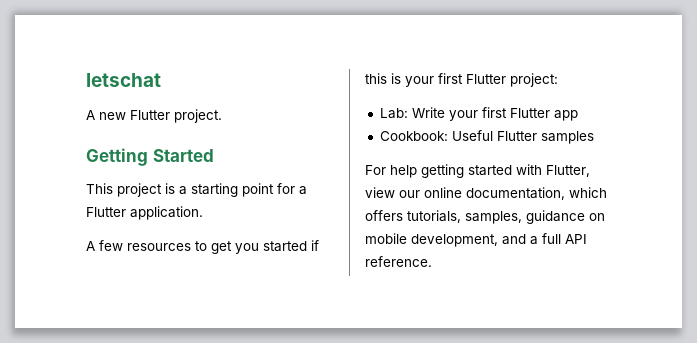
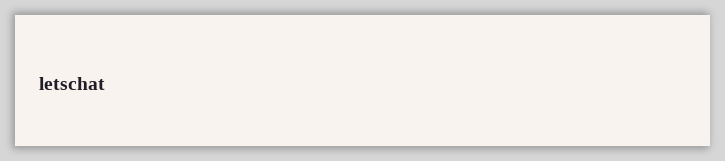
- A new Flutter project.
- Getting Started
- This project is a starting point for a Flutter application.
- A few resources to get you started if this is your first Flutter project:
- Lab: Write your first Flutter app
- Cookbook: Useful Flutter samples
- For help getting started with Flutter, view our online documentation, which offers tutorials, samples, guidance on mobile development, and a full API reference.

